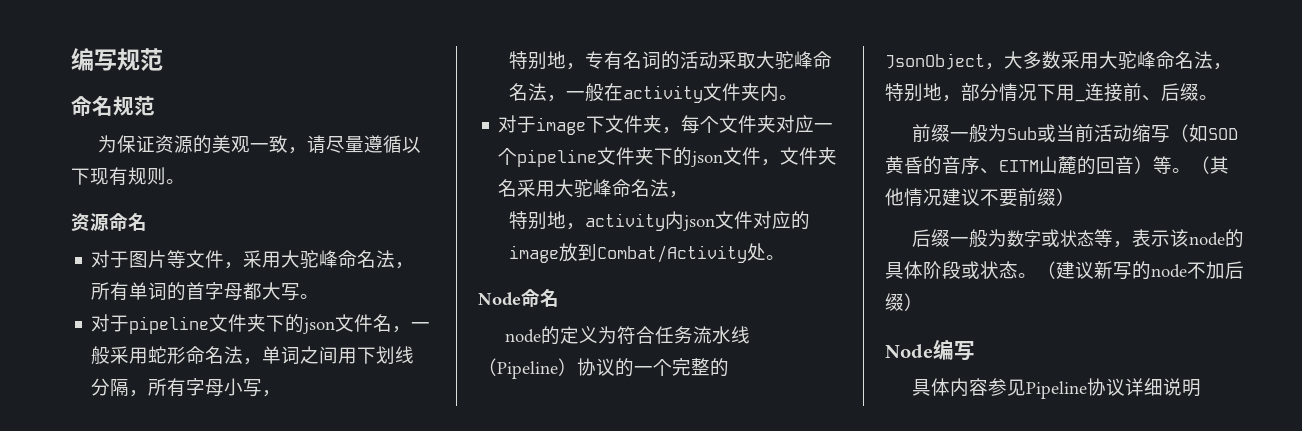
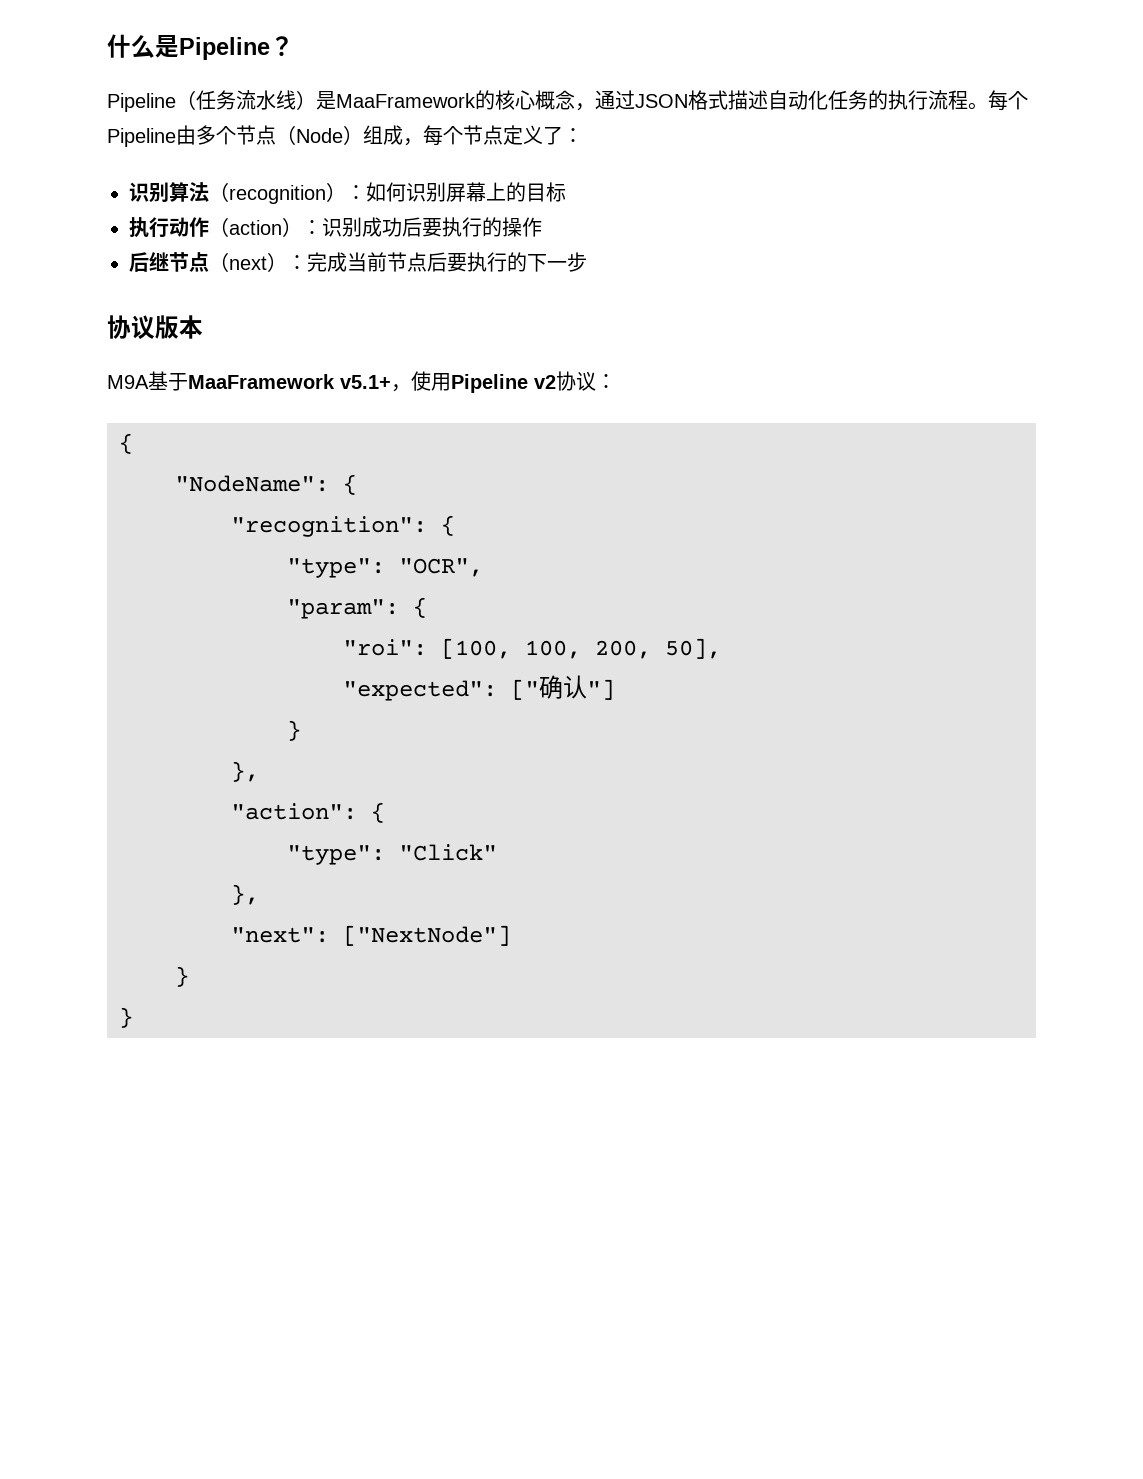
- 编写规范
- 命名规范
- 为保证资源的美观一致，请尽量遵循以下现有规则。
- 资源命名
- 对于图片等文件，采用大驼峰命名法，所有单词的首字母都大写。
- 对于pipeline文件夹下的json文件名，一般采用蛇形命名法，单词之间用下划线分隔，所有字母小写，
- 特别地，专有名词的活动采取大驼峰命名法，一般在activity文件夹内。
- 对于image下文件夹，每个文件夹对应一个pipeline文件夹下的json文件，文件夹名采用大驼峰命名法，
- 特别地，activity内json文件对应的image放到Combat/Activity处。
- Node命名
- node的定义为符合任务流水线（Pipeline）协议的一个完整的JsonObject，大多数采用大驼峰命名法，特别地，部分情况下用_连接前、后缀。
- 前缀一般为Sub或当前活动缩写（如SOD黄昏的音序、EITM山麓的回音）等。（其他情况建议不要前缀）
- 后缀一般为数字或状态等，表示该node的具体阶段或状态。（建议新写的node不加后缀）
- Node编写
- 具体内容参见Pipeline协议详细说明
+ 什么是Pipeline？
+ Pipeline（任务流水线）是MaaFramework的核心概念，通过JSON格式描述自动化任务的执行流程。每个Pipeline由多个节点（Node）组成，每个节点定义了：
+ 识别算法（recognition）：如何识别屏幕上的目标
+ 执行动作（action）：识别成功后要执行的操作
+ 后继节点（next）：完成当前节点后要执行的下一步
+ 协议版本
+ M9A基于MaaFramework v5.1+，使用Pipeline v2协议：
+ {
+ "NodeName": {
+ "recognition": {
+ "type": "OCR",
+ "param": {
+ "roi": [100, 100, 200, 50],
+ "expected": ["确认"]
+ }
+ },
+ "action": {
+ "type": "Click"
+ },
+ "next": ["NextNode"]
+ }
+ }

